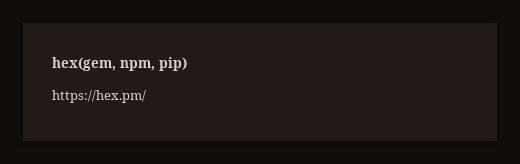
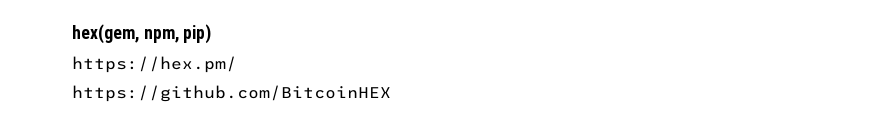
+ https://github.com/BitcoinHEX

